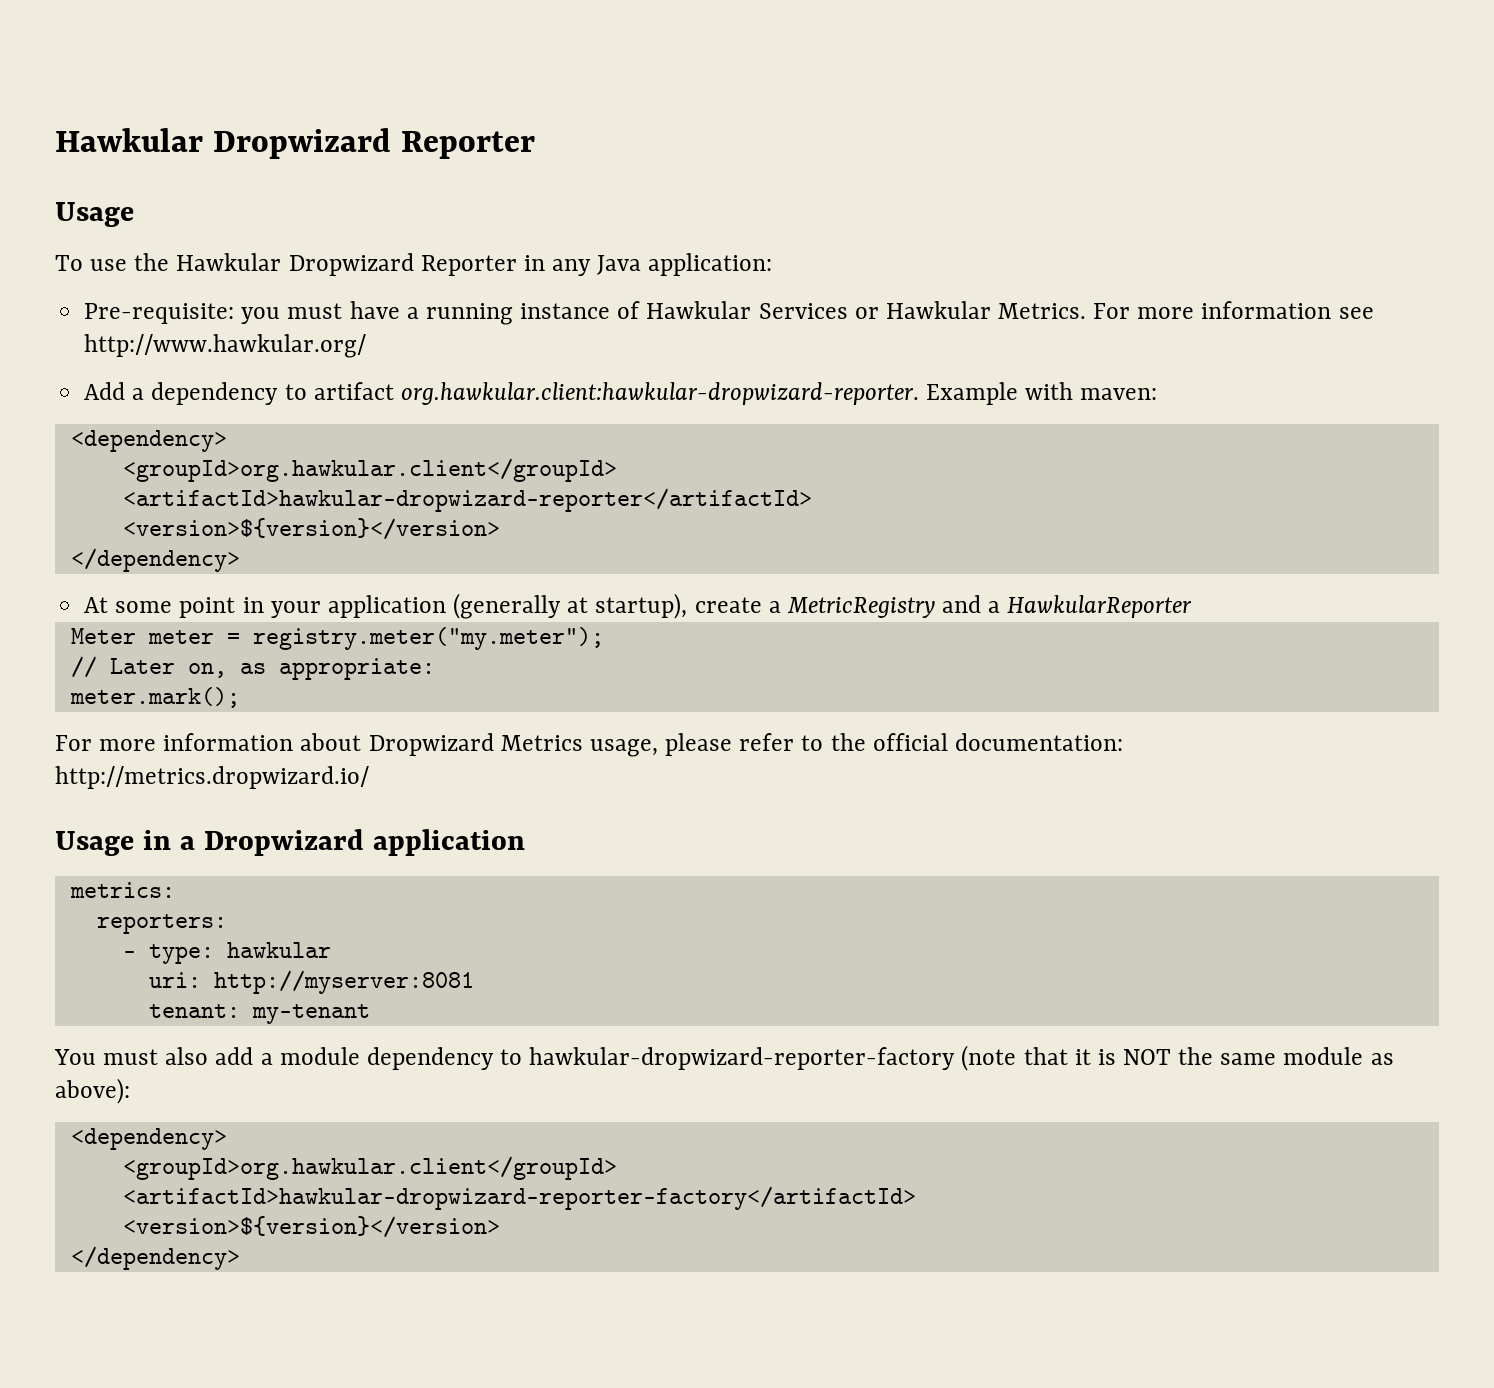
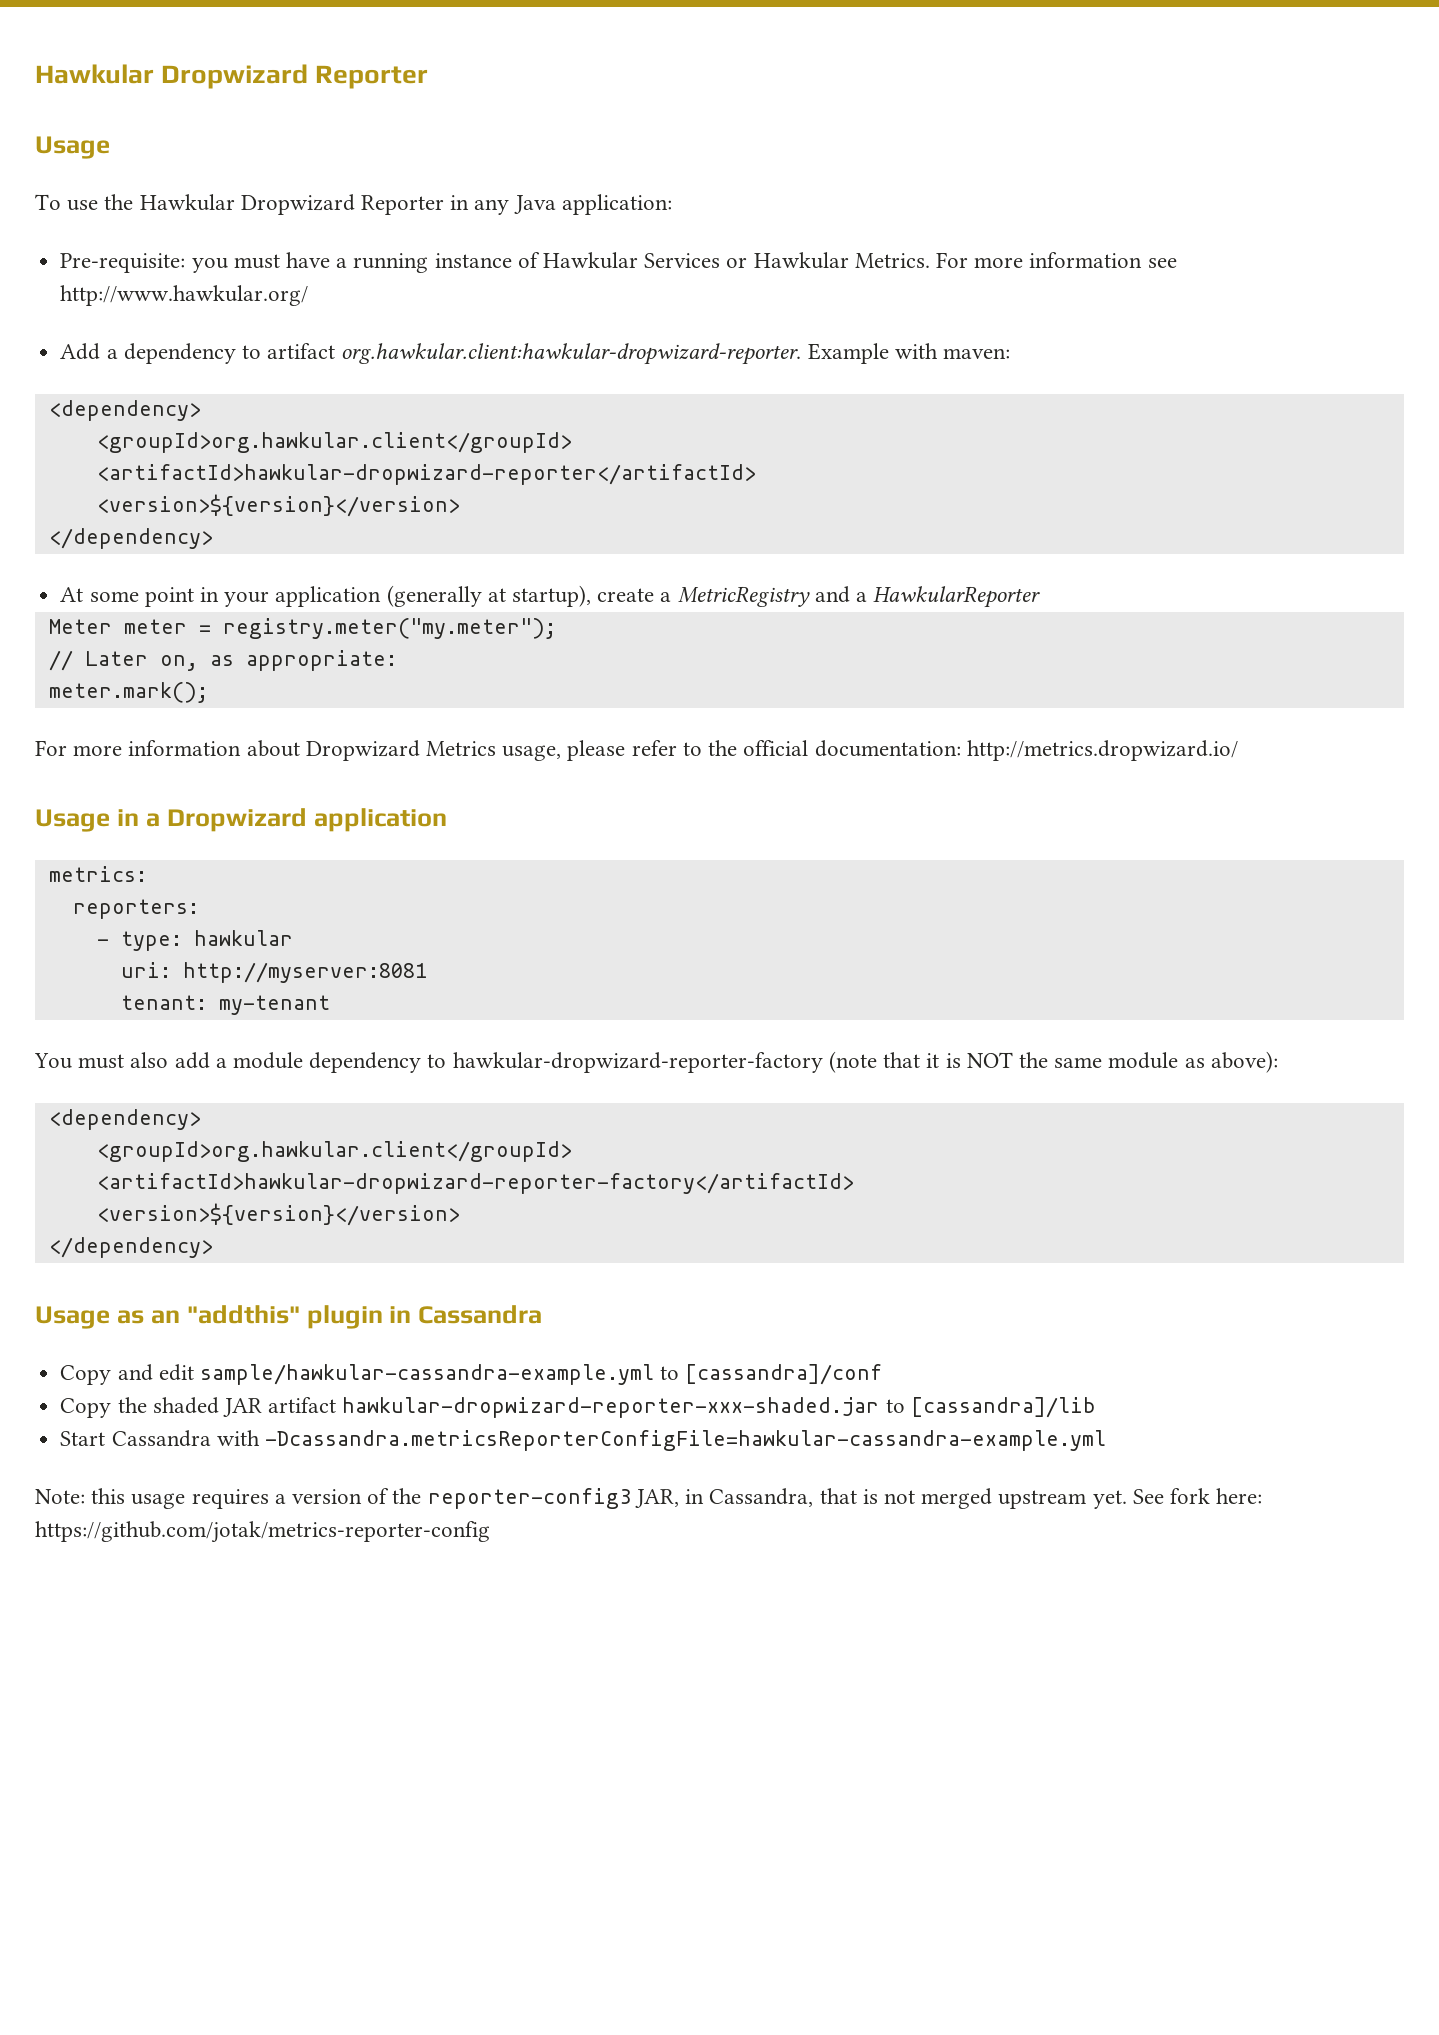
+ Usage as an "addthis" plugin in Cassandra
+ Copy and edit sample/hawkular-cassandra-example.yml to [cassandra]/conf
+ Copy the shaded JAR artifact hawkular-dropwizard-reporter-xxx-shaded.jar to [cassandra]/lib
+ Start Cassandra with -Dcassandra.metricsReporterConfigFile=hawkular-cassandra-example.yml
+ Note: this usage requires a version of the reporter-config3 JAR, in Cassandra, that is not merged upstream yet. See fork here: https://github.com/jotak/metrics-reporter-config

